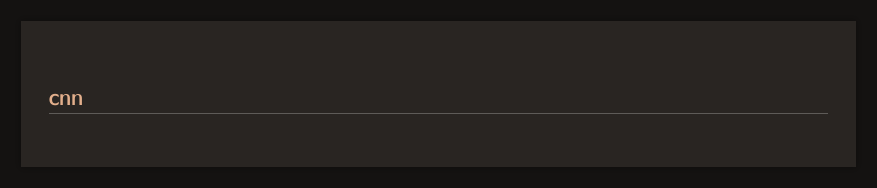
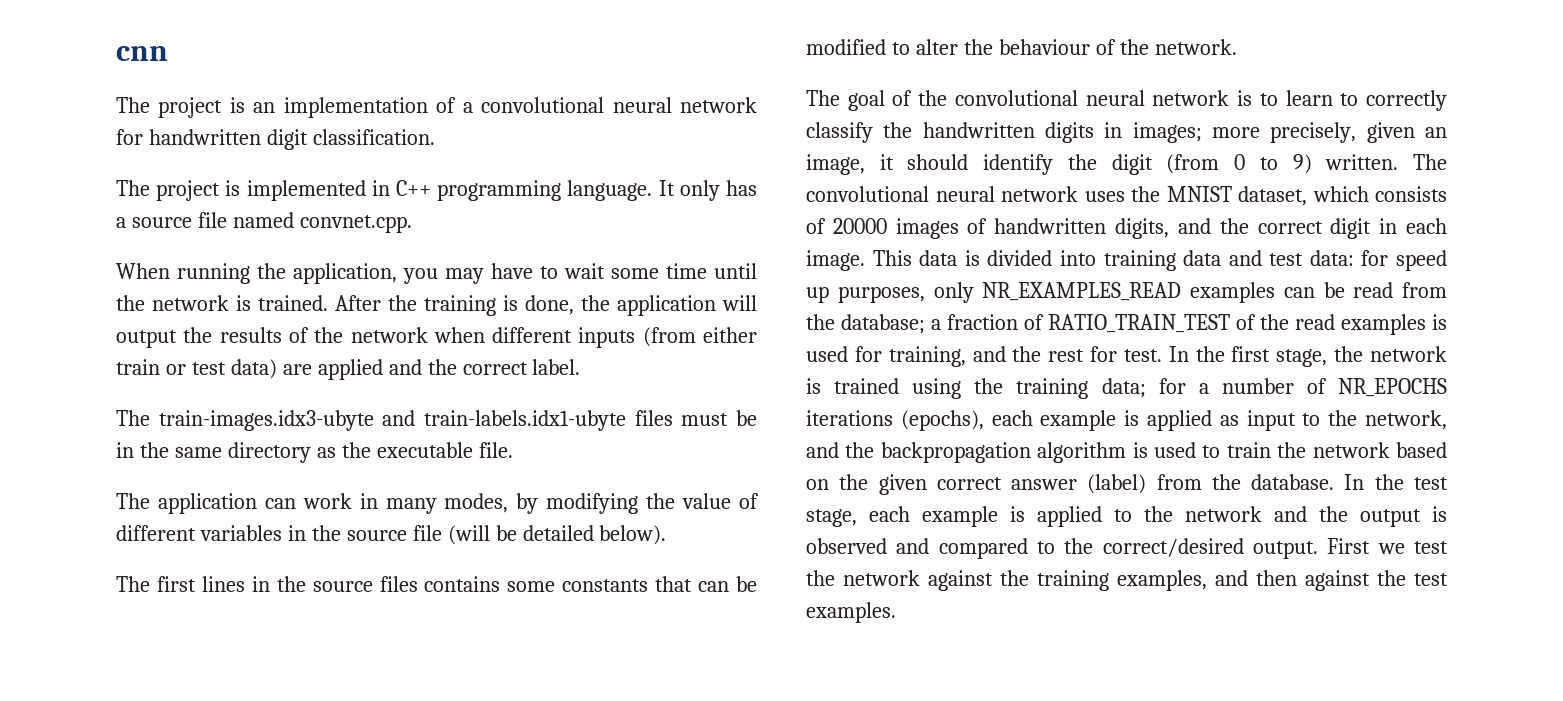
+ The project is an implementation of a convolutional neural network for handwritten digit classification.
+ The project is implemented in C++ programming language. It only has a source file named convnet.cpp.
+ When running the application, you may have to wait some time until the network is trained. After the training is done, the application will output the results of the network when different inputs (from either train or test data) are applied and the correct label.
+ The train-images.idx3-ubyte and train-labels.idx1-ubyte files must be in the same directory as the executable file.
+ The application can work in many modes, by modifying the value of different variables in the source file (will be detailed below).
+ The first lines in the source files contains some constants that can be modified to alter the behaviour of the network.
+ The goal of the convolutional neural network is to learn to correctly classify the handwritten digits in images; more precisely, given an image, it should identify the digit (from 0 to 9) written. The convolutional neural network uses the MNIST dataset, which consists of 20000 images of handwritten digits, and the correct digit in each image. This data is divided into training data and test data: for speed up purposes, only NR_EXAMPLES_READ examples can be read from the database; a fraction of RATIO_TRAIN_TEST of the read examples is used for training, and the rest for test. In the first stage, the network is trained using the training data; for a number of NR_EPOCHS iterations (epochs), each example is applied as input to the network, and the backpropagation algorithm is used to train the network based on the given correct answer (label) from the database. In the test stage, each example is applied to the network and the output is observed and compared to the correct/desired output. First we test the network against the training examples, and then against the test examples.

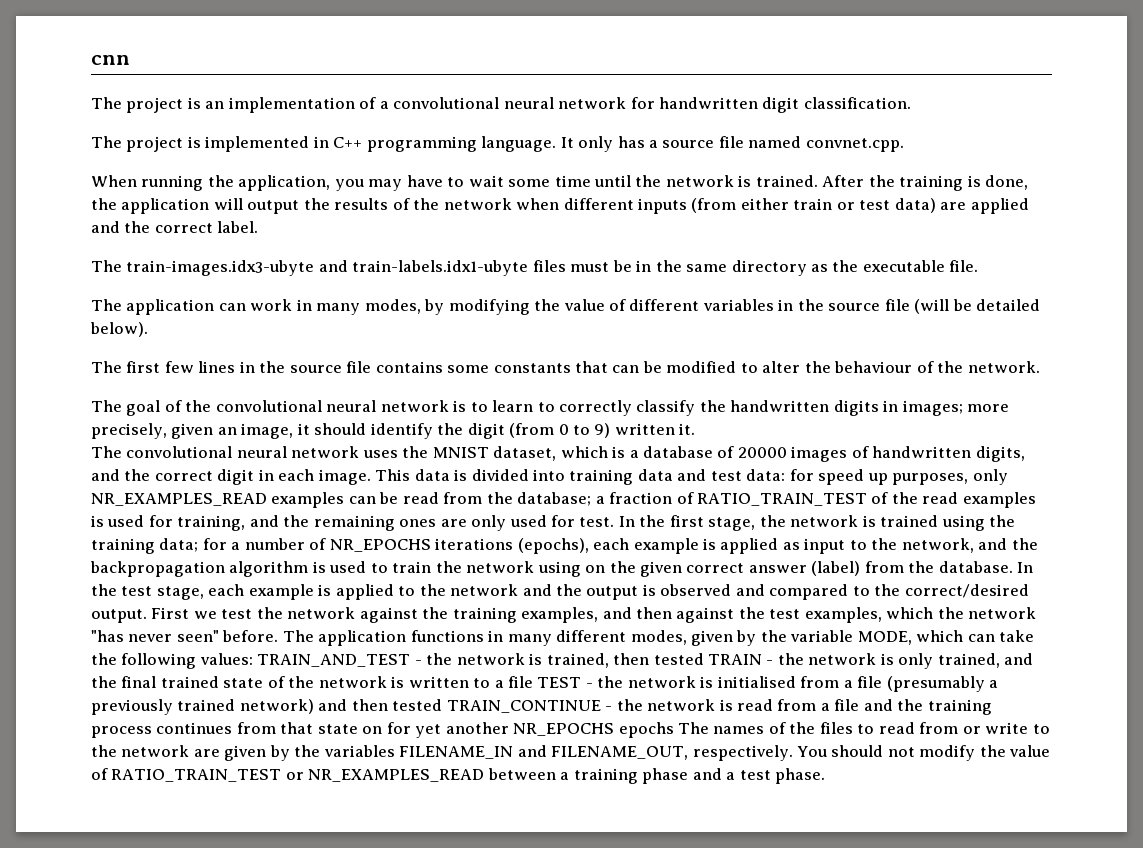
- The first lines in the source files contains some constants that can be modified to alter the behaviour of the network.
+ The first few lines in the source file contains some constants that can be modified to alter the behaviour of the network.
- The goal of the convolutional neural network is to learn to correctly classify the handwritten digits in images; more precisely, given an image, it should identify the digit (from 0 to 9) written. The convolutional neural network uses the MNIST dataset, which consists of 20000 images of handwritten digits, and the correct digit in each image.
+ The goal of the convolutional neural network is to learn to correctly classify the handwritten digits in images; more precisely, given an image, it should identify the digit (from 0 to 9) written it.
+ The convolutional neural network uses the MNIST dataset, which is a database of 20000 images of handwritten digits, and the correct digit in each image.
- This data is divided into training data and test data: for speed up purposes, only NR_EXAMPLES_READ examples can be read from the database; a fraction of RATIO_TRAIN_TEST of the read examples is used for training, and the rest for test.
+ This data is divided into training data and test data: for speed up purposes, only NR_EXAMPLES_READ examples can be read from the database; a fraction of RATIO_TRAIN_TEST of the read examples is used for training, and the remaining ones are only used for test.
- In the first stage, the network is trained using the training data; for a number of NR_EPOCHS iterations (epochs), each example is applied as input to the network, and the backpropagation algorithm is used to train the network based on the given correct answer (label) from the database.
+ In the first stage, the network is trained using the training data; for a number of NR_EPOCHS iterations (epochs), each example is applied as input to the network, and the backpropagation algorithm is used to train the network using on the given correct answer (label) from the database.
- First we test the network against the training examples, and then against the test examples.
+ First we test the network against the training examples, and then against the test examples, which the network "has never seen" before. The application functions in many different modes, given by the variable MODE, which can take the following values: TRAIN_AND_TEST - the network is trained, then tested TRAIN - the network is only trained, and the final trained state of the network is written to a file TEST - the network is initialised from a file (presumably a previously trained network) and then tested TRAIN_CONTINUE - the network is read from a file and the training process continues from that state on for yet another NR_EPOCHS epochs The names of the files to read from or write to the network are given by the variables FILENAME_IN and FILENAME_OUT, respectively. You should not modify the value of RATIO_TRAIN_TEST or NR_EXAMPLES_READ between a training phase and a test phase.

